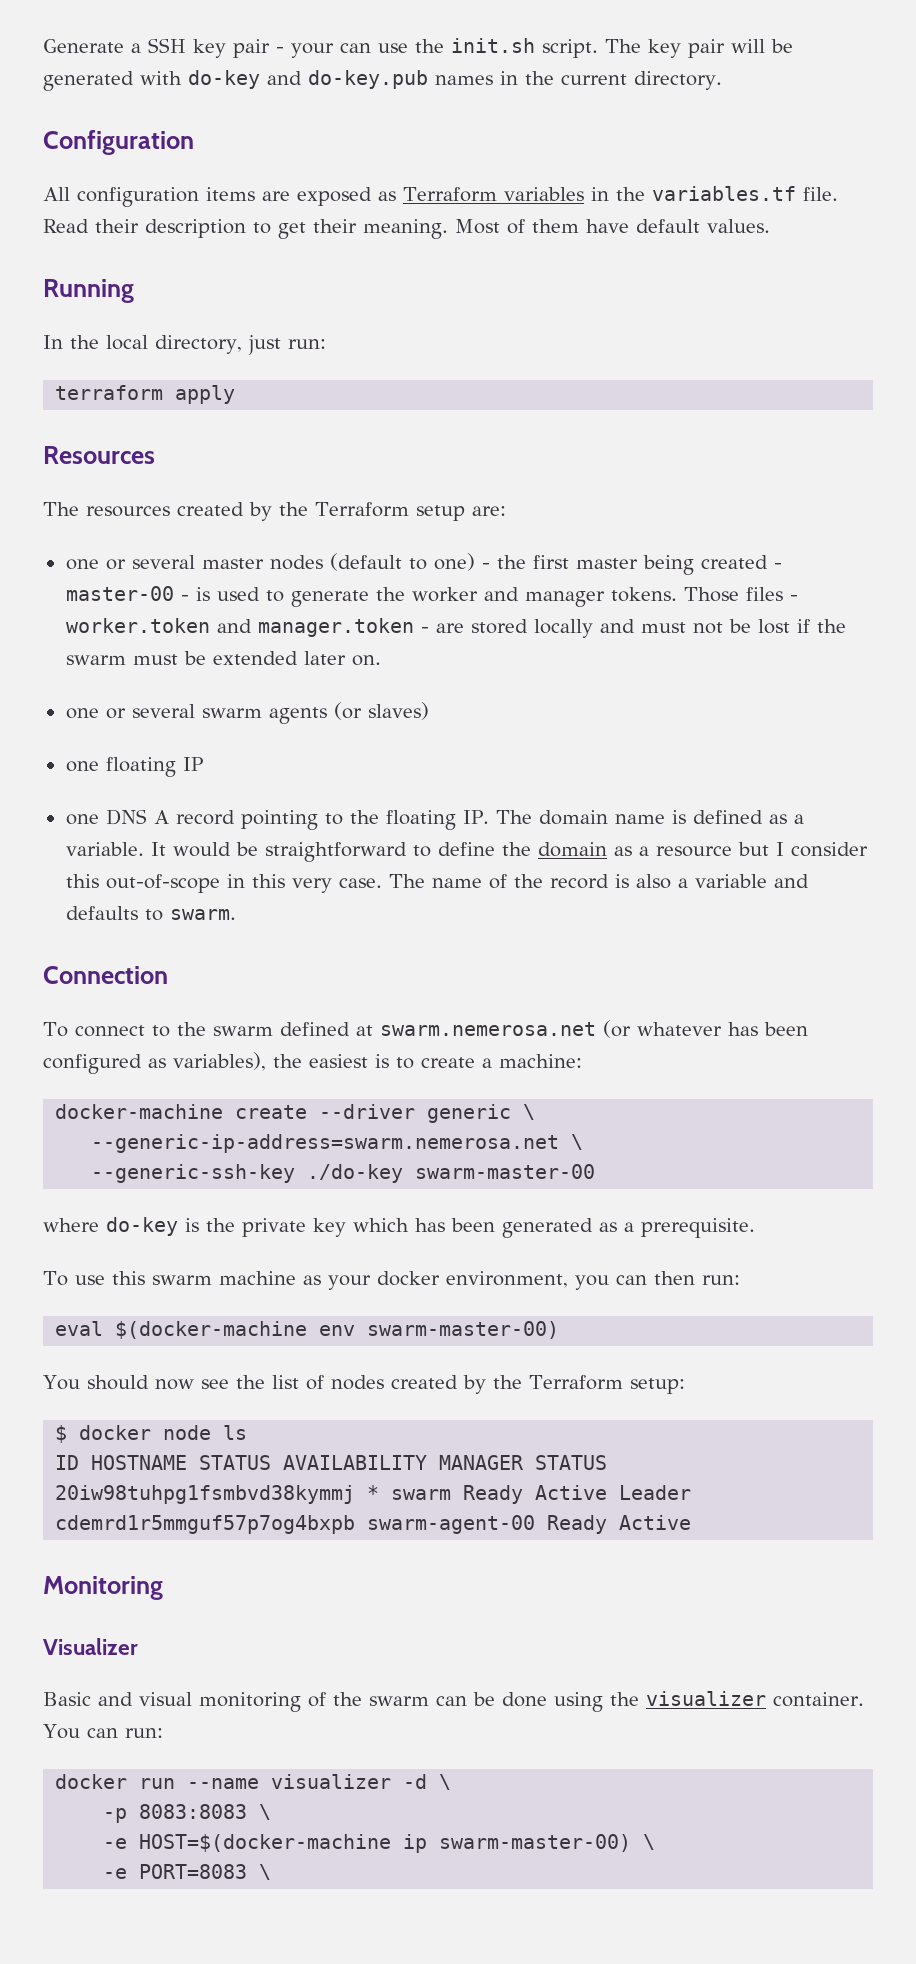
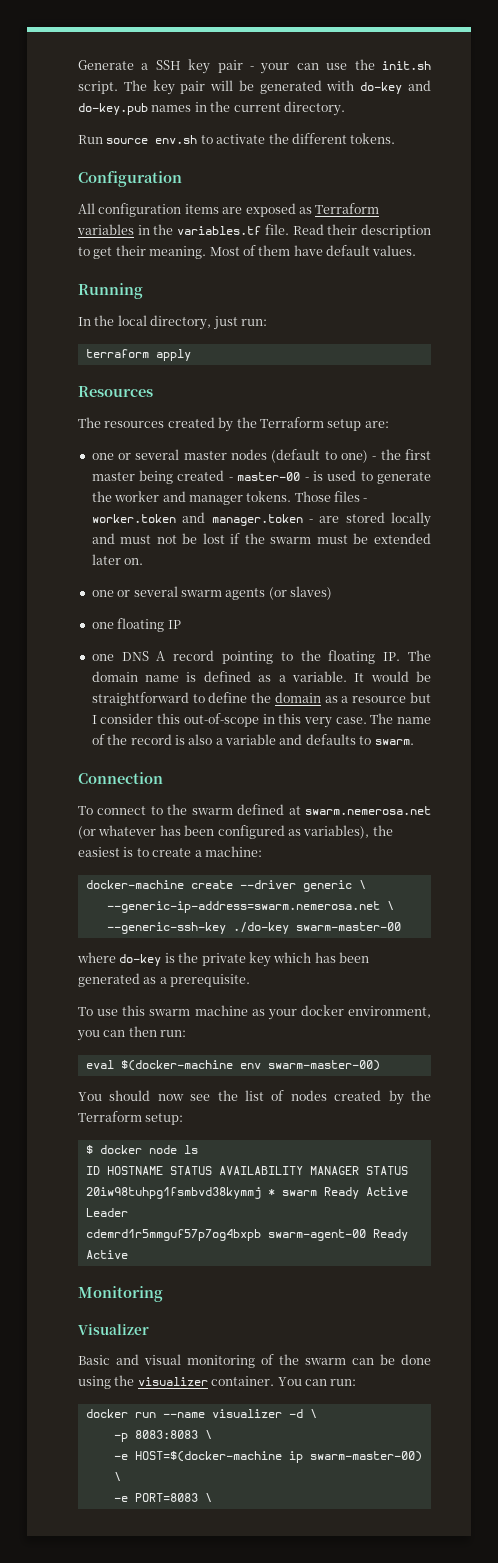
+ Run source env.sh to activate the different tokens.

